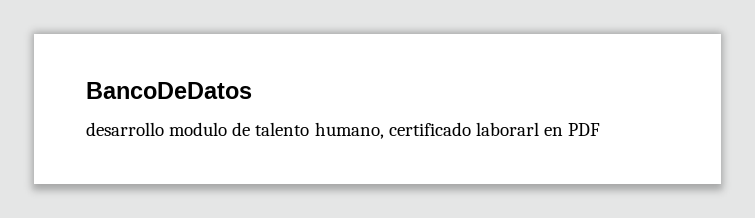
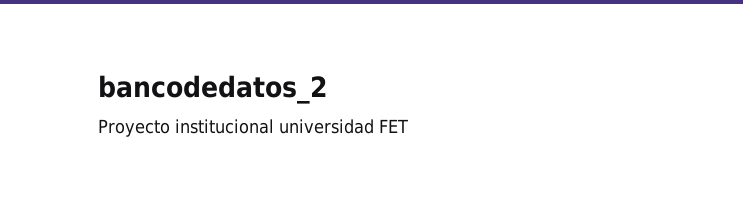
- BancoDeDatos
- desarrollo modulo de talento humano, certificado laborarl en PDF
+ bancodedatos_2
+ Proyecto institucional universidad FET

